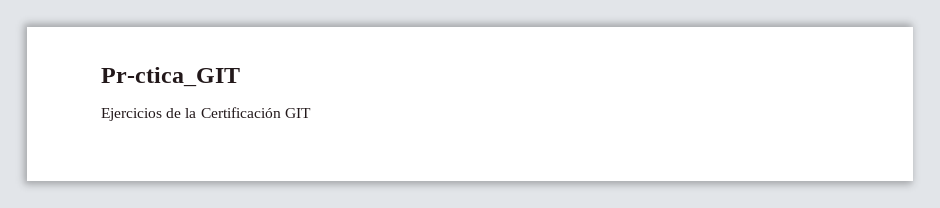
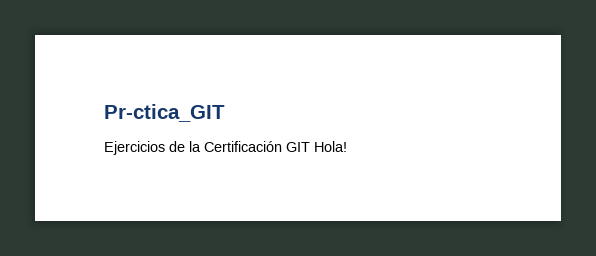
- Ejercicios de la Certificación GIT
+ Ejercicios de la Certificación GIT Hola!

